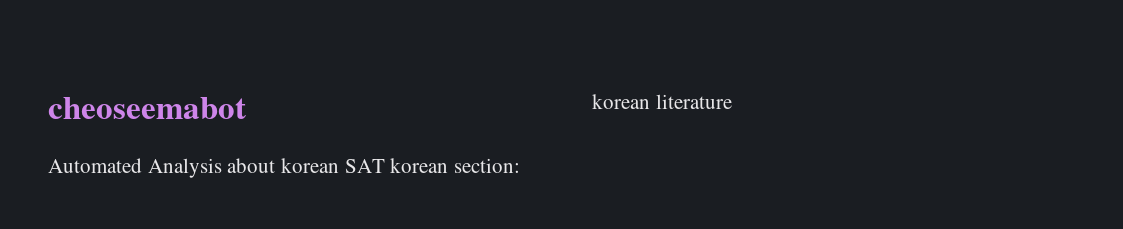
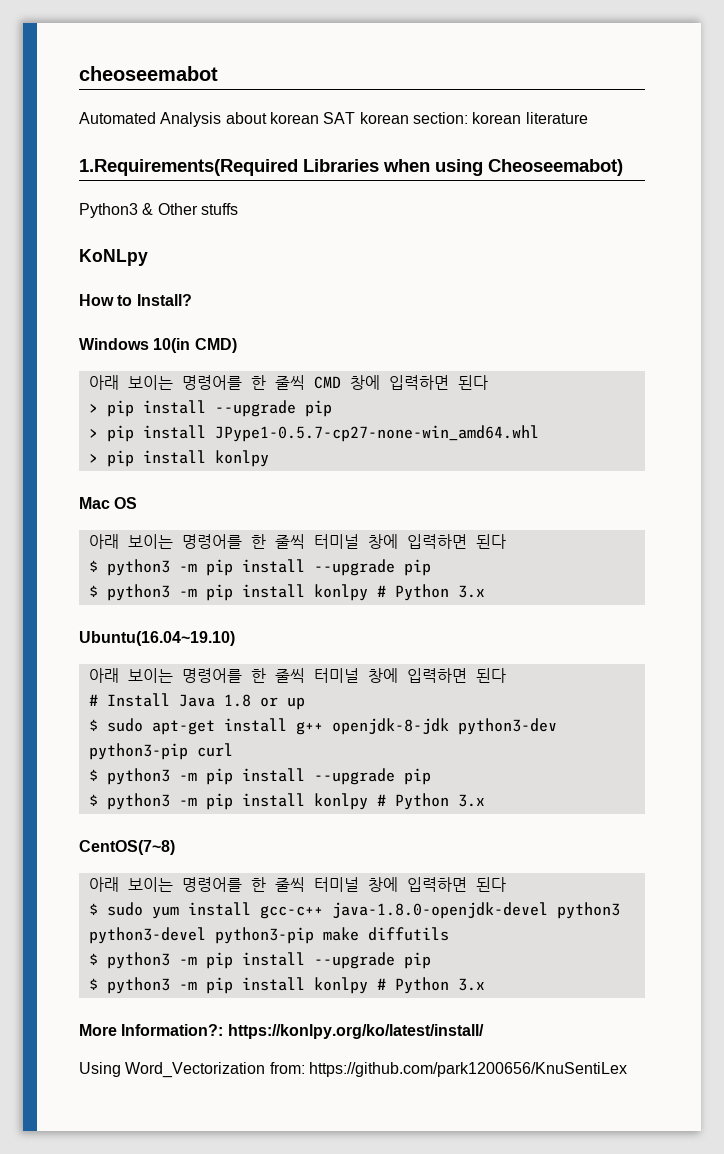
+ 1.Requirements(Required Libraries when using Cheoseemabot)
+ Python3 & Other stuffs
+ KoNLpy
+ How to Install?
+ Windows 10(in CMD)
+ 아래 보이는 명령어를 한 줄씩 CMD 창에 입력하면 된다
+ > pip install --upgrade pip
+ > pip install JPype1-0.5.7-cp27-none-win_amd64.whl
+ > pip install konlpy
+ Mac OS
+ 아래 보이는 명령어를 한 줄씩 터미널 창에 입력하면 된다
+ $ python3 -m pip install --upgrade pip
+ $ python3 -m pip install konlpy # Python 3.x
+ Ubuntu(16.04~19.10)
+ 아래 보이는 명령어를 한 줄씩 터미널 창에 입력하면 된다
+ # Install Java 1.8 or up
+ $ sudo apt-get install g++ openjdk-8-jdk python3-dev python3-pip curl
+ $ python3 -m pip install --upgrade pip
+ $ python3 -m pip install konlpy # Python 3.x
+ CentOS(7~8)
+ 아래 보이는 명령어를 한 줄씩 터미널 창에 입력하면 된다
+ $ sudo yum install gcc-c++ java-1.8.0-openjdk-devel python3 python3-devel python3-pip make diffutils
+ $ python3 -m pip install --upgrade pip
+ $ python3 -m pip install konlpy # Python 3.x
+ More Information?: https://konlpy.org/ko/latest/install/
+ Using Word_Vectorization from: https://github.com/park1200656/KnuSentiLex

